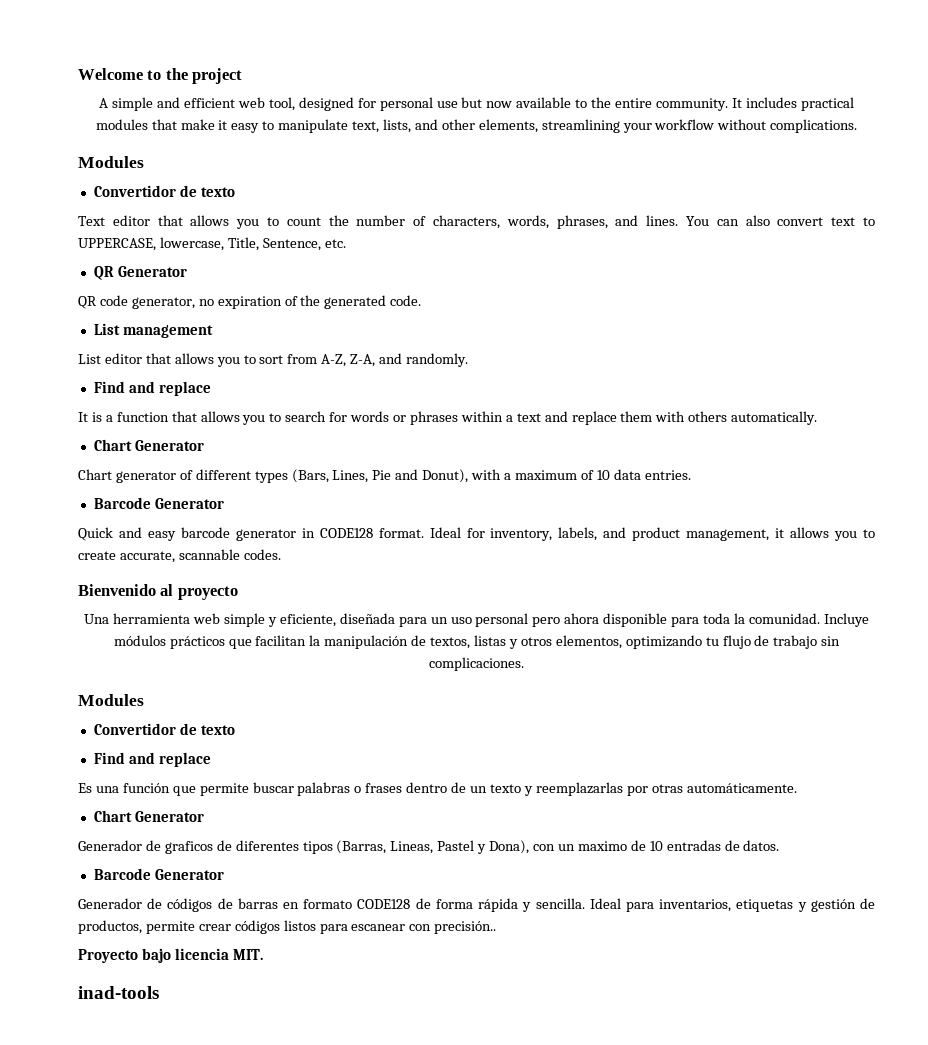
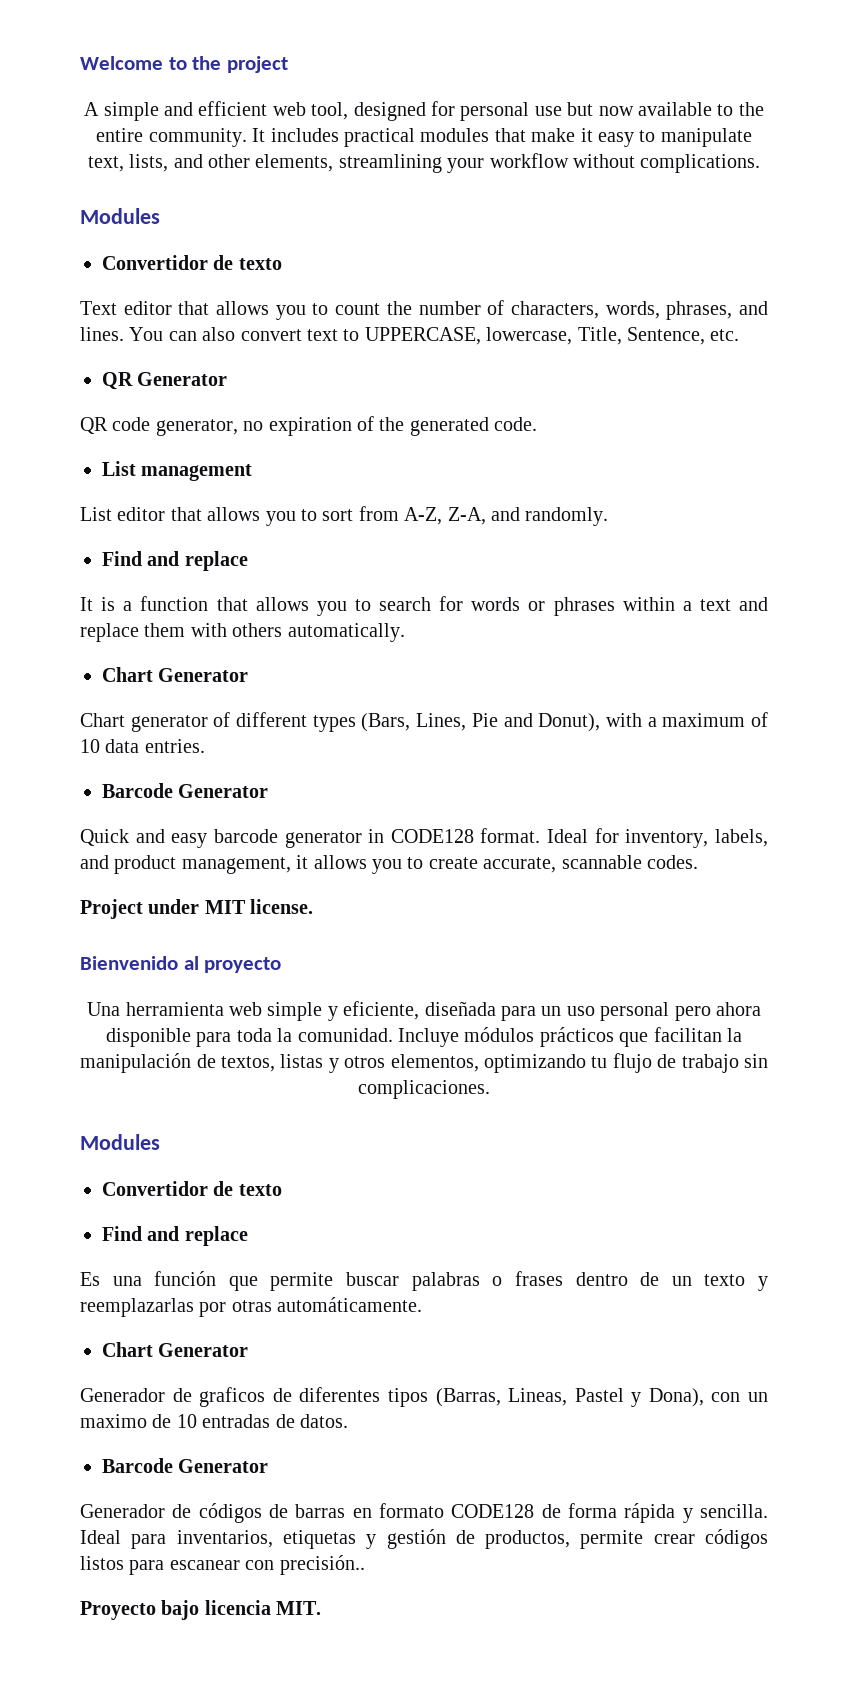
+ Project under MIT license.
- inad-tools

